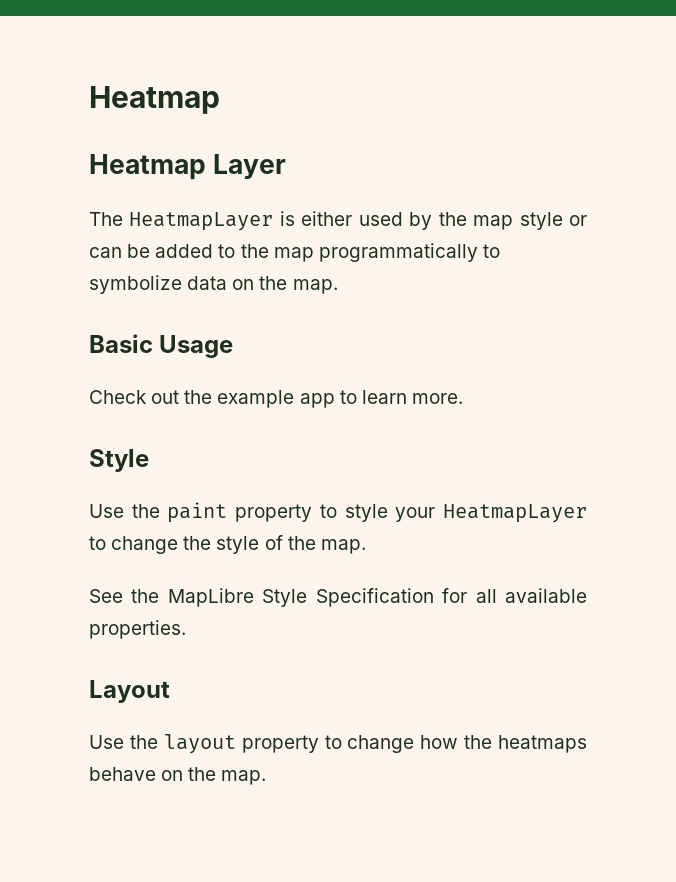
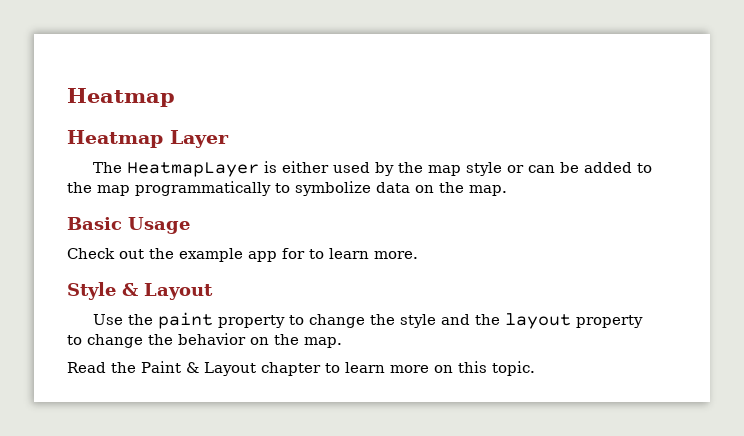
- Check out the example app to learn more.
- Style
+ Check out the example app for to learn more.
+ Style & Layout
- Use the paint property to style your HeatmapLayer to change the style of the map.
- See the MapLibre Style Specification for all available properties.
- Layout
- Use the layout property to change how the heatmaps behave on the map.
+ Use the paint property to change the style and the layout property to change the behavior on the map.
+ Read the Paint & Layout chapter to learn more on this topic.

